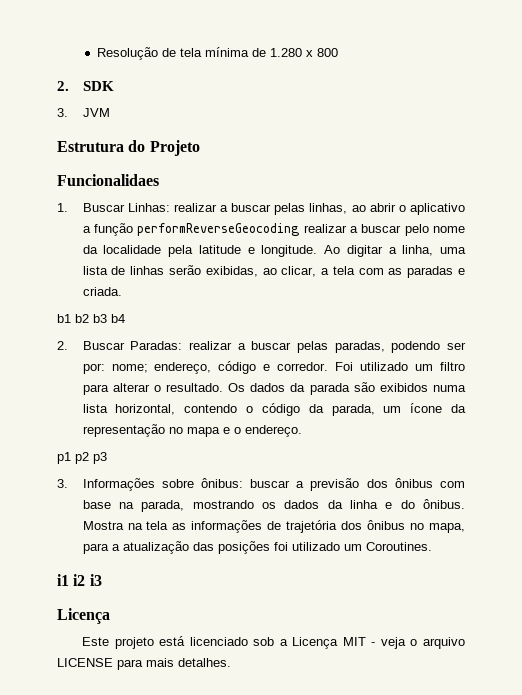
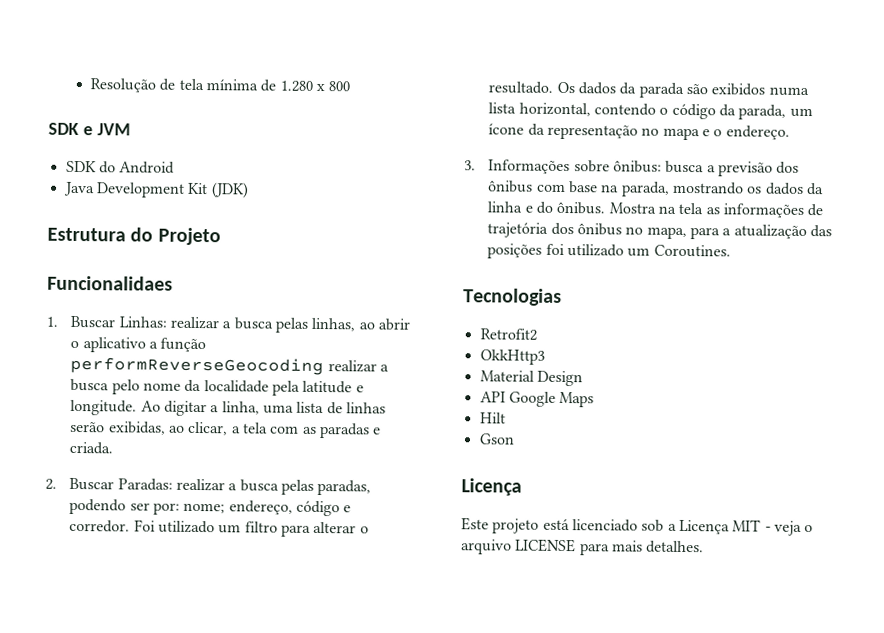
- 2. SDK
- 3. JVM
+ SDK e JVM
+ SDK do Android
+ Java Development Kit (JDK)
- 1. Buscar Linhas: realizar a buscar pelas linhas, ao abrir o aplicativo a função performReverseGeocoding realizar a buscar pelo nome da localidade pela latitude e longitude.
+ 1. Buscar Linhas: realizar a busca pelas linhas, ao abrir o aplicativo a função performReverseGeocoding realizar a busca pelo nome da localidade pela latitude e longitude.
- b1 b2 b3 b4
- 2. Buscar Paradas: realizar a buscar pelas paradas, podendo ser por: nome; endereço, código e corredor.
+ 2. Buscar Paradas: realizar a busca pelas paradas, podendo ser por: nome; endereço, código e corredor.
- p1 p2 p3
- 3. Informações sobre ônibus: buscar a previsão dos ônibus com base na parada, mostrando os dados da linha e do ônibus.
+ 3. Informações sobre ônibus: busca a previsão dos ônibus com base na parada, mostrando os dados da linha e do ônibus.
- i1 i2 i3
+ Tecnologias
+ Retrofit2
+ OkkHttp3
+ Material Design
+ API Google Maps
+ Hilt
+ Gson

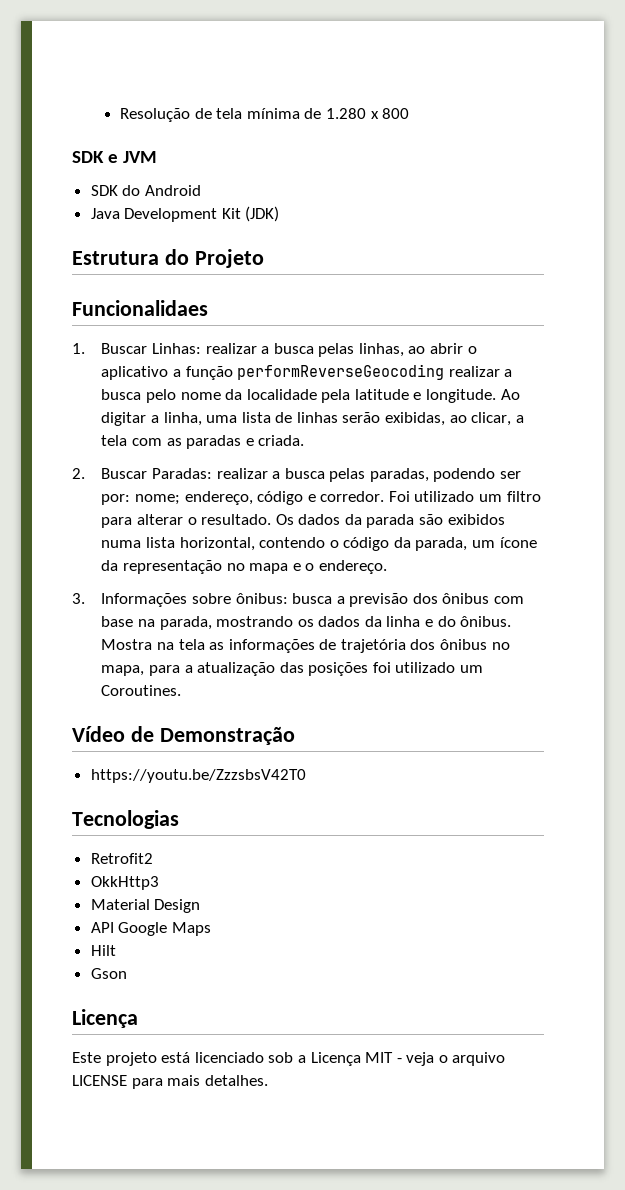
+ Vídeo de Demonstração
+ https://youtu.be/ZzzsbsV42T0

